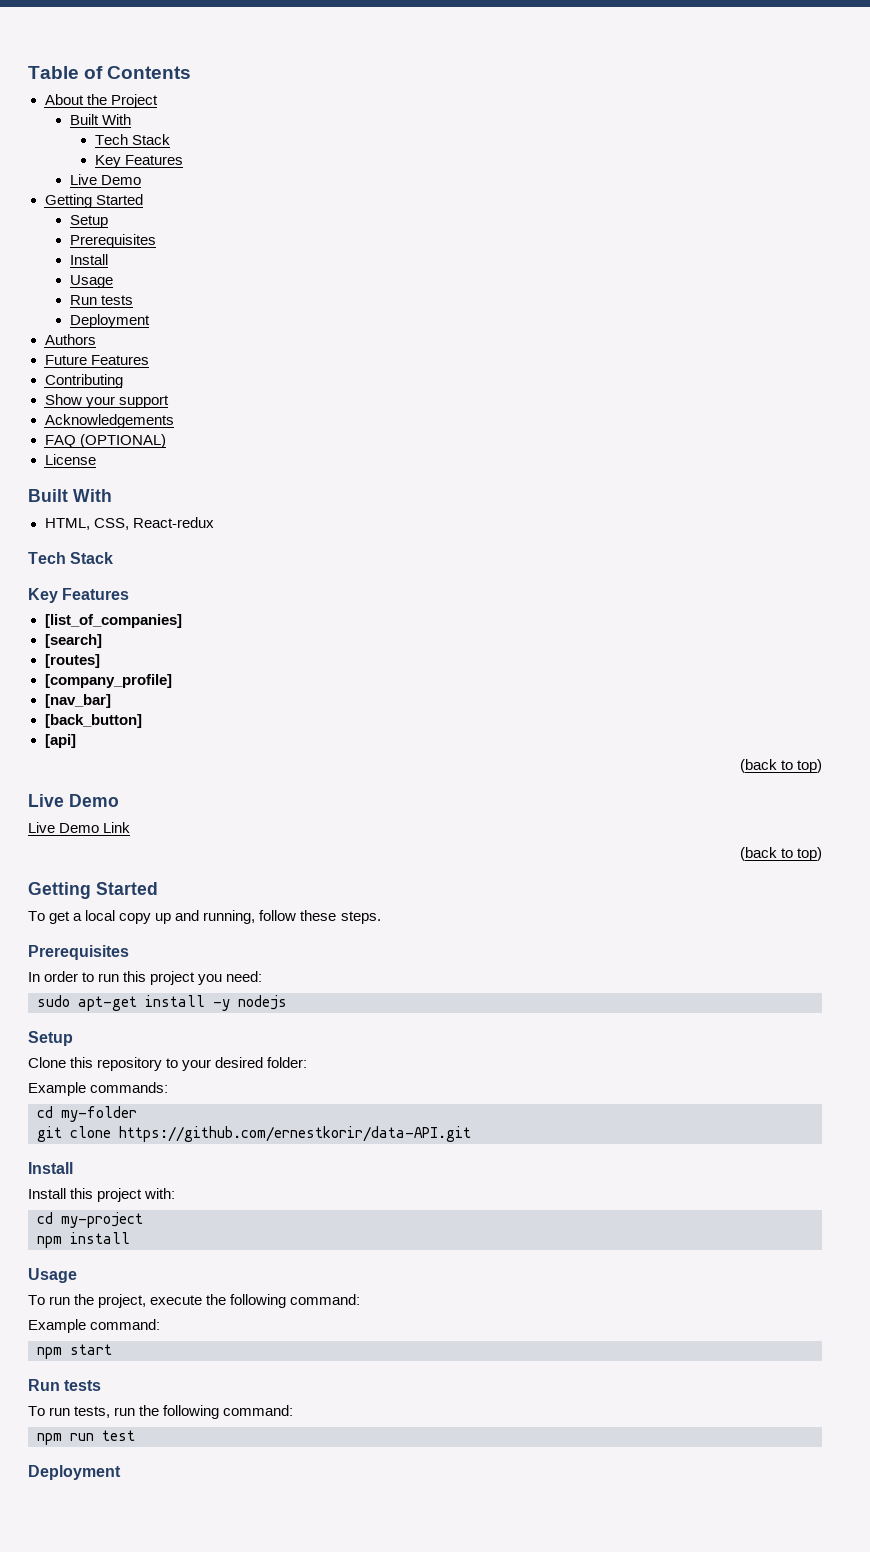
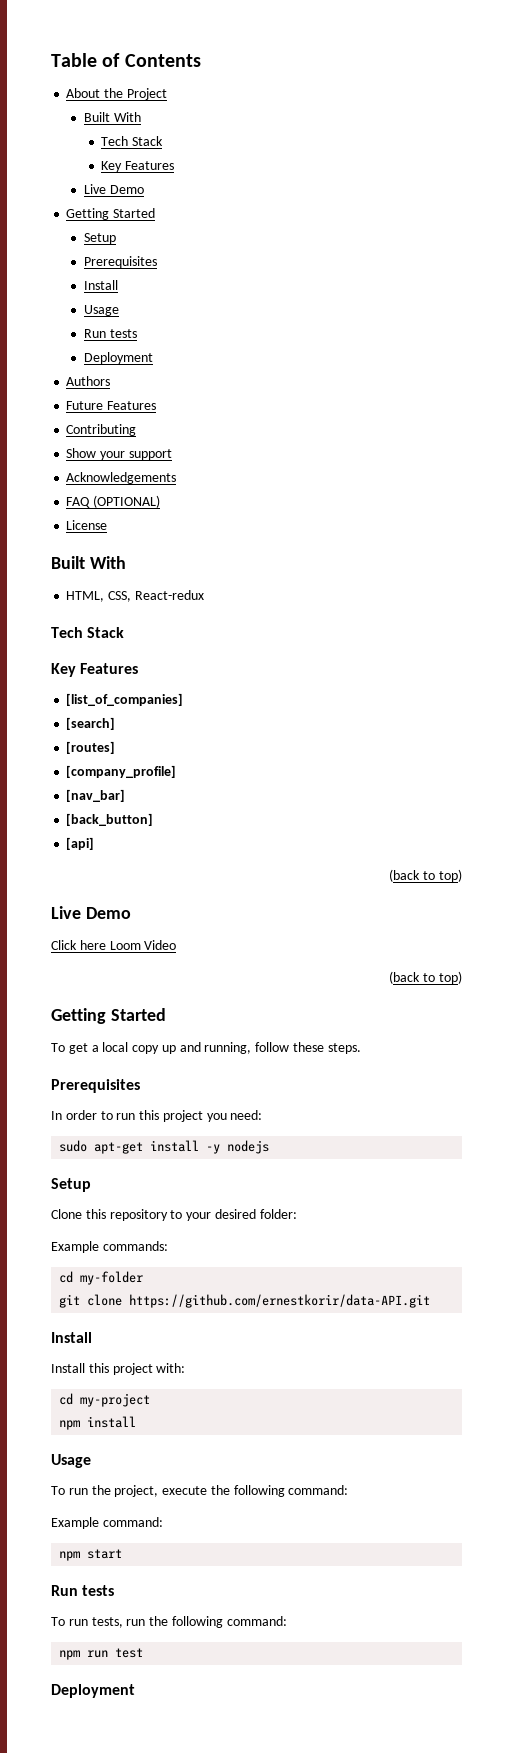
- Live Demo Link
+ Click here Loom Video

